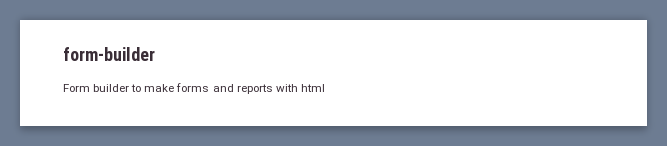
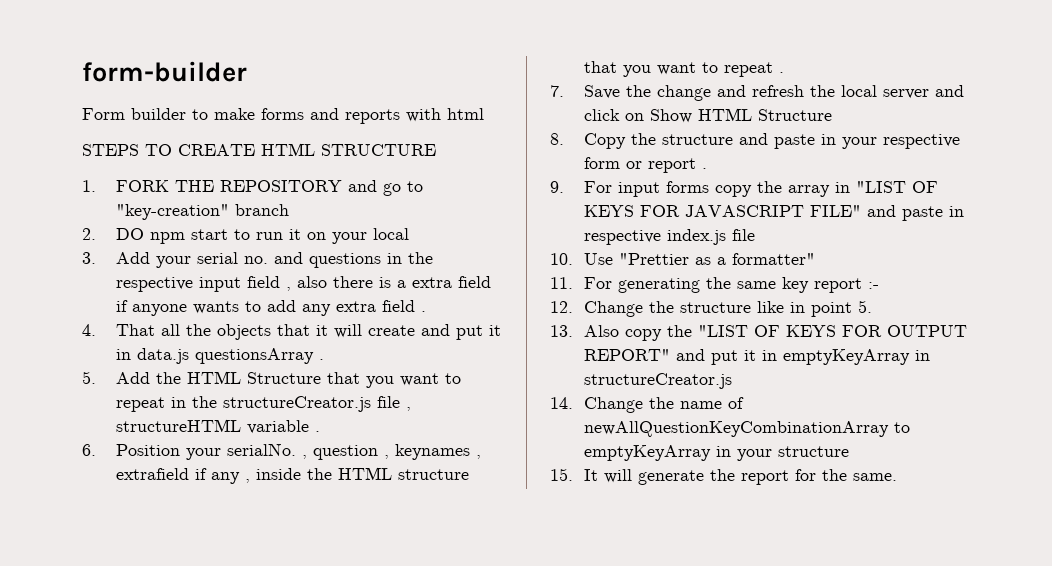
+ STEPS TO CREATE HTML STRUCTURE
+ 1. FORK THE REPOSITORY and go to "key-creation" branch
+ 2. DO npm start to run it on your local
+ 3. Add your serial no. and questions in the respective input field , also there is a extra field if anyone wants to add any extra field .
+ 4. That all the objects that it will create and put it in data.js questionsArray .
+ 5. Add the HTML Structure that you want to repeat in the structureCreator.js file , structureHTML variable .
+ 6. Position your serialNo. , question , keynames , extrafield if any , inside the HTML structure that you want to repeat .
+ 7. Save the change and refresh the local server and click on Show HTML Structure
+ 8. Copy the structure and paste in your respective form or report .
+ 9. For input forms copy the array in "LIST OF KEYS FOR JAVASCRIPT FILE" and paste in respective index.js file
+ 10. Use "Prettier as a formatter"
+ 11. For generating the same key report :-
+ 12. Change the structure like in point 5.
+ 13. Also copy the "LIST OF KEYS FOR OUTPUT REPORT" and put it in emptyKeyArray in structureCreator.js
+ 14. Change the name of newAllQuestionKeyCombinationArray to emptyKeyArray in your structure
+ 15. It will generate the report for the same.

